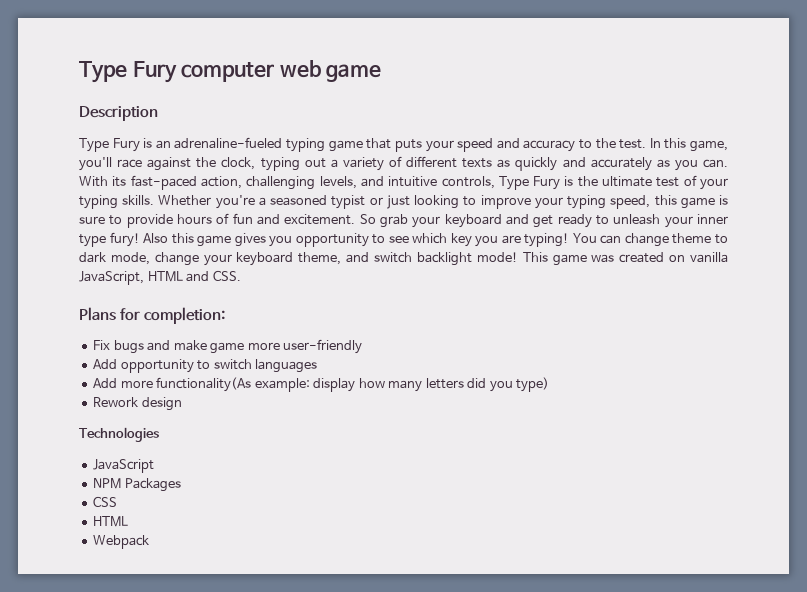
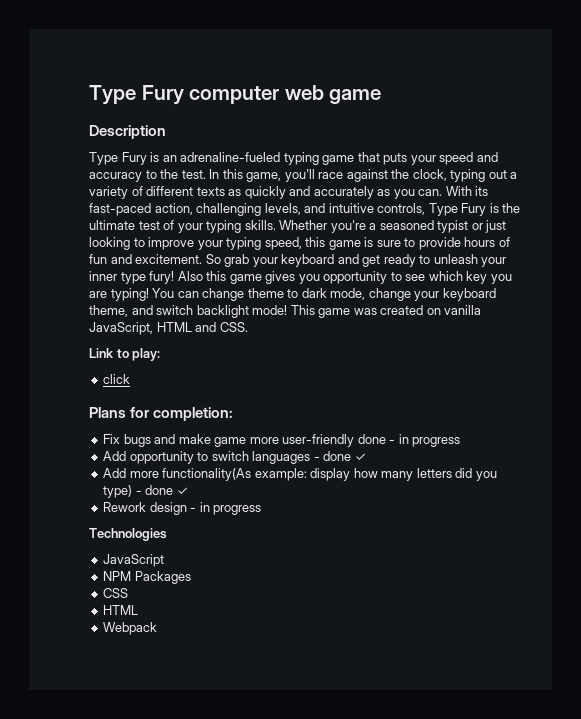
+ Link to play:
+ click
- Fix bugs and make game more user-friendly
+ Fix bugs and make game more user-friendly done - in progress
- Add opportunity to switch languages
+ Add opportunity to switch languages - done ✓
- Add more functionality(As example: display how many letters did you type)
+ Add more functionality(As example: display how many letters did you type) - done ✓
- Rework design
+ Rework design - in progress

